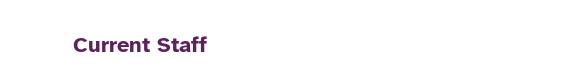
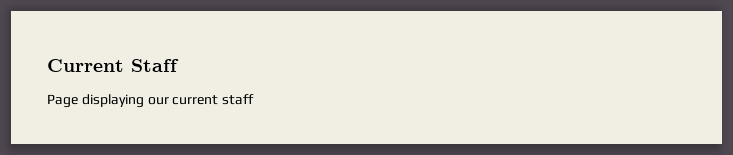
+ Page displaying our current staff

